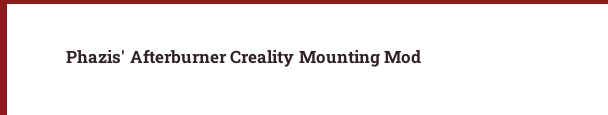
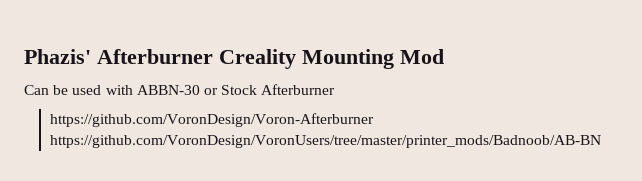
+ Can be used with ABBN-30 or Stock Afterburner
+ https://github.com/VoronDesign/Voron-Afterburner https://github.com/VoronDesign/VoronUsers/tree/master/printer_mods/Badnoob/AB-BN

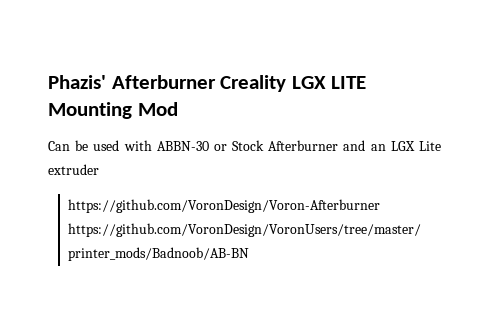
- Phazis' Afterburner Creality Mounting Mod
+ Phazis' Afterburner Creality LGX LITE Mounting Mod
- Can be used with ABBN-30 or Stock Afterburner
+ Can be used with ABBN-30 or Stock Afterburner and an LGX Lite extruder

